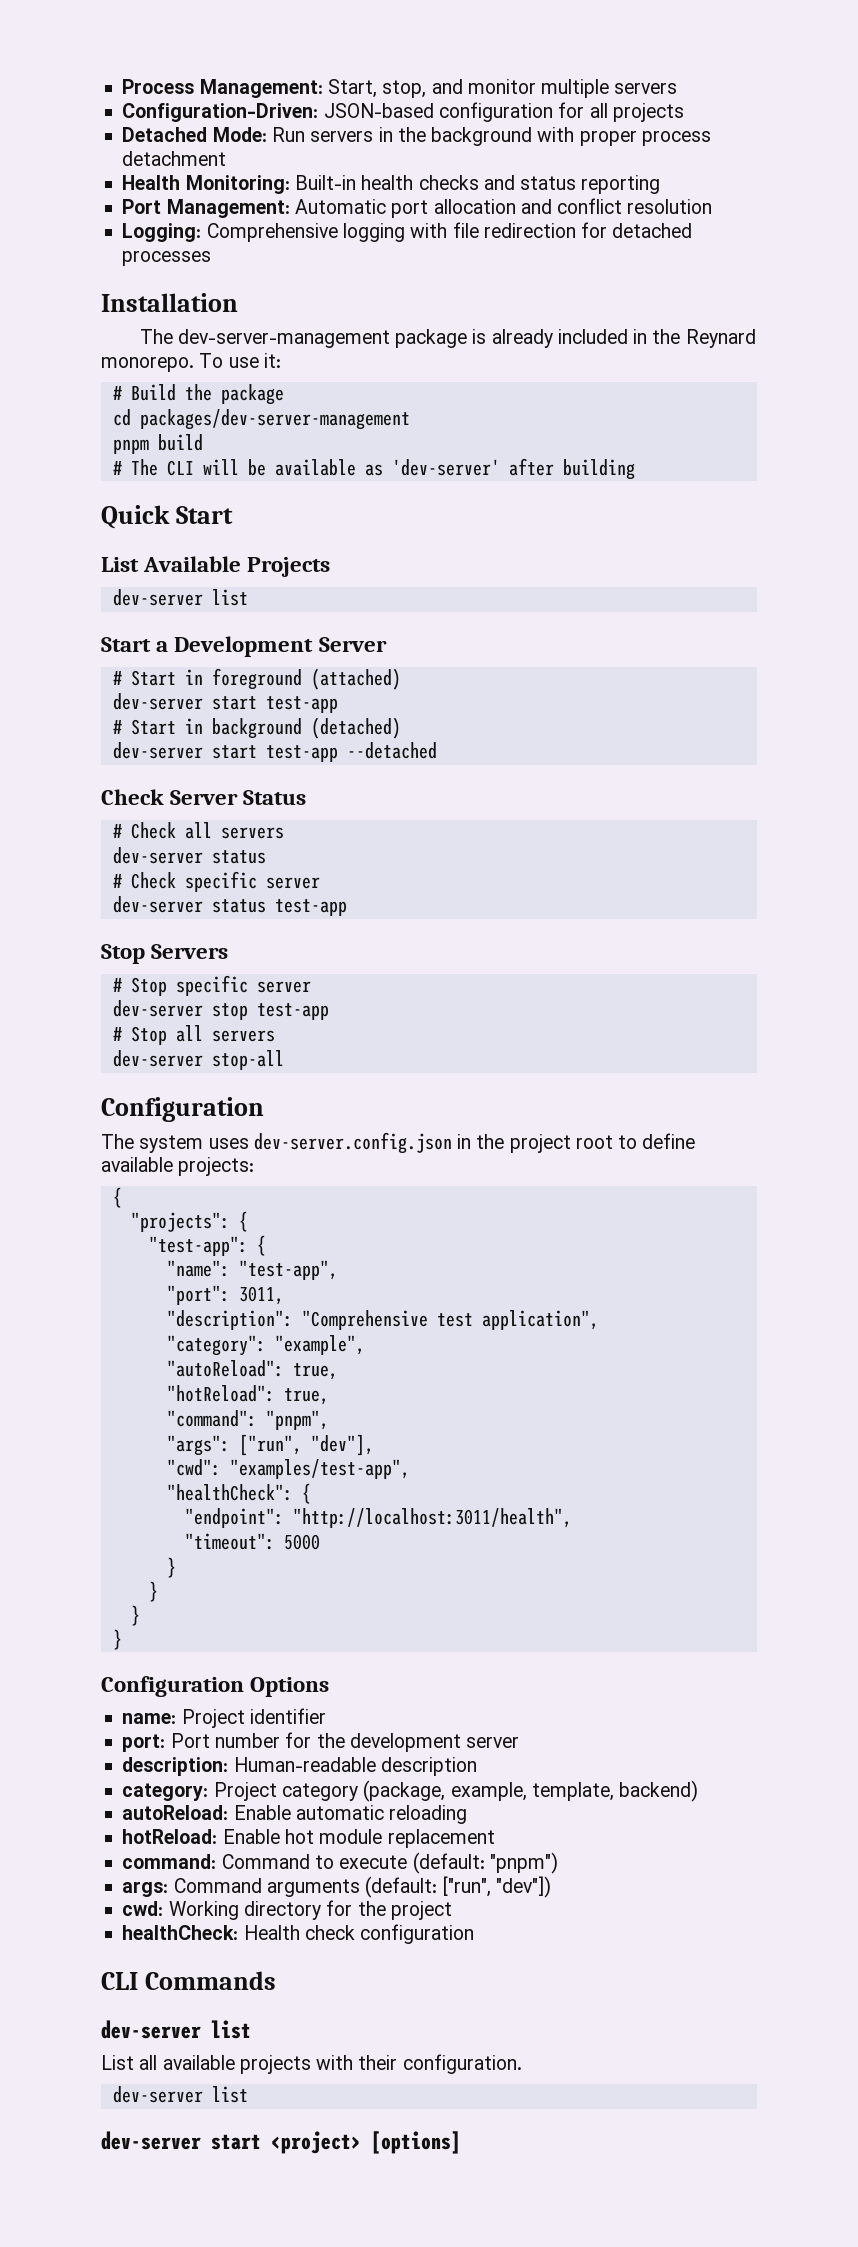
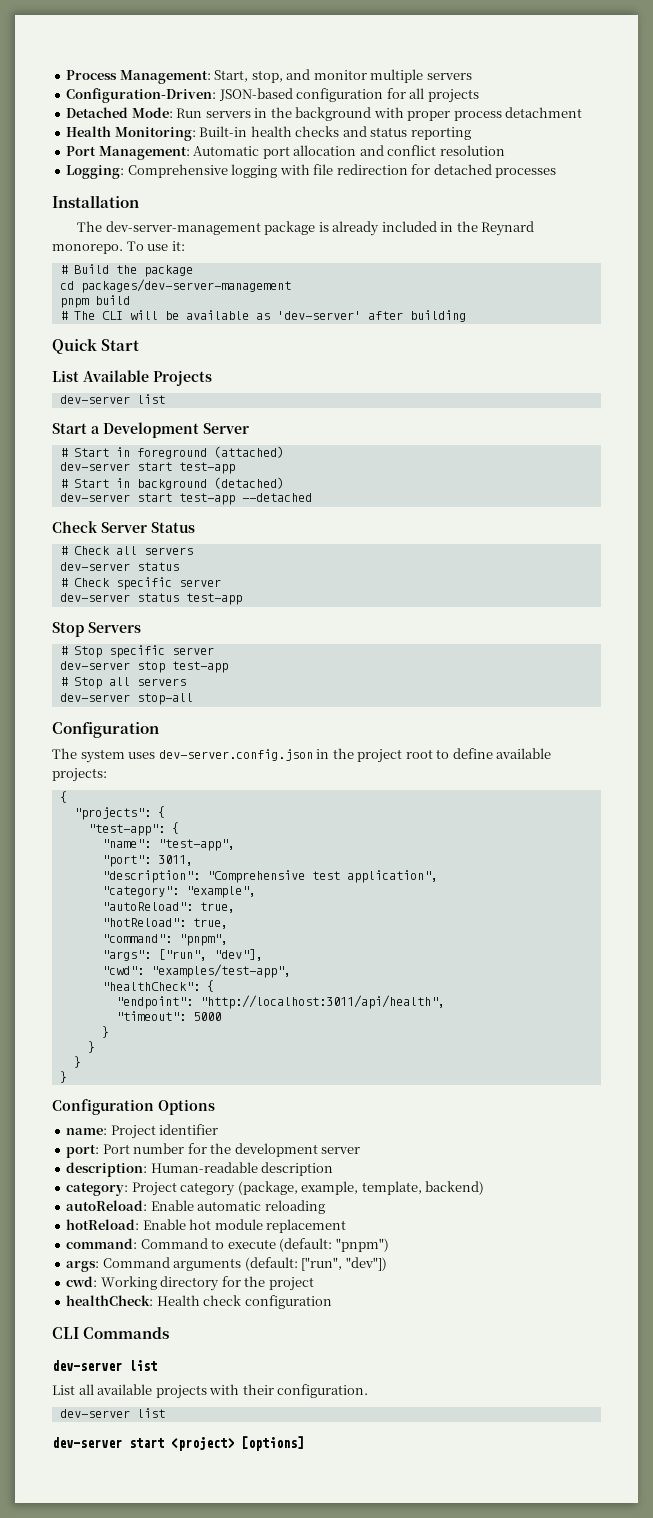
- "endpoint": "http://localhost:3011/health",
+ "endpoint": "http://localhost:3011/api/health",

